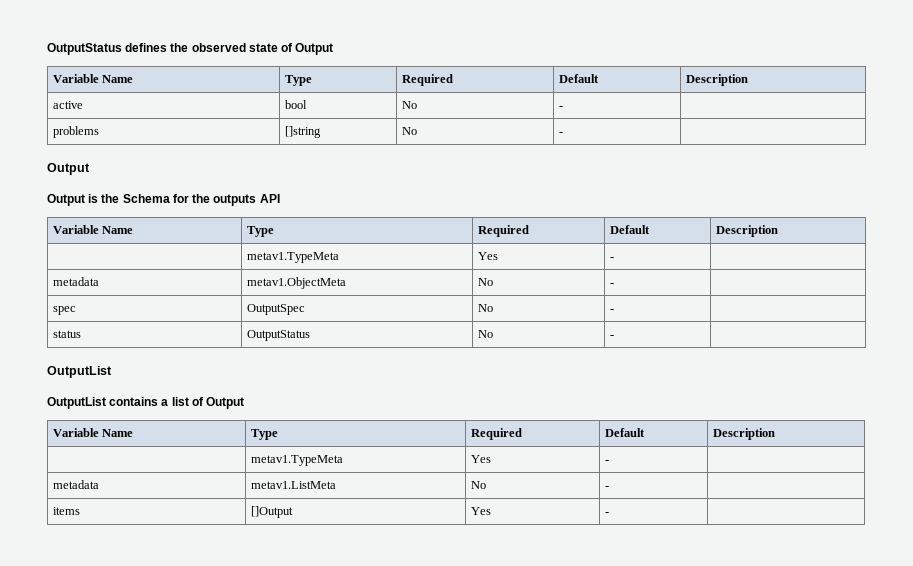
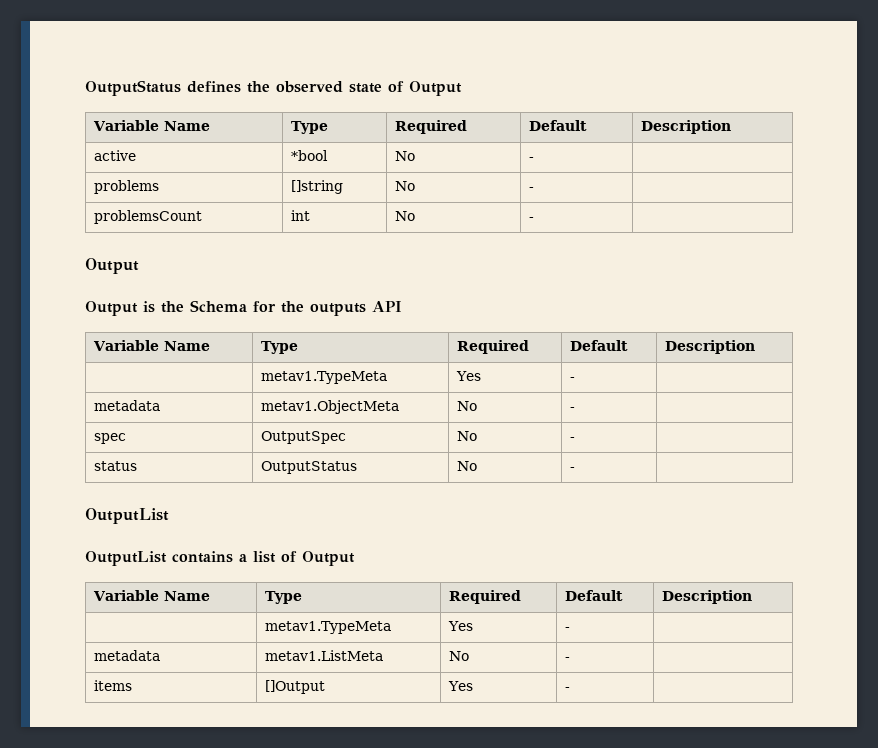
- active | bool | No | - |
+ active | *bool | No | - |
+ problemsCount | int | No | - |

